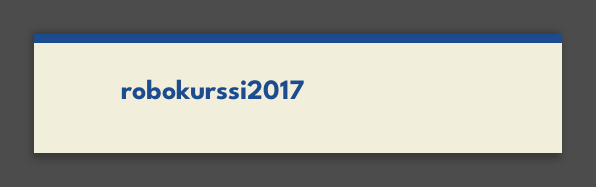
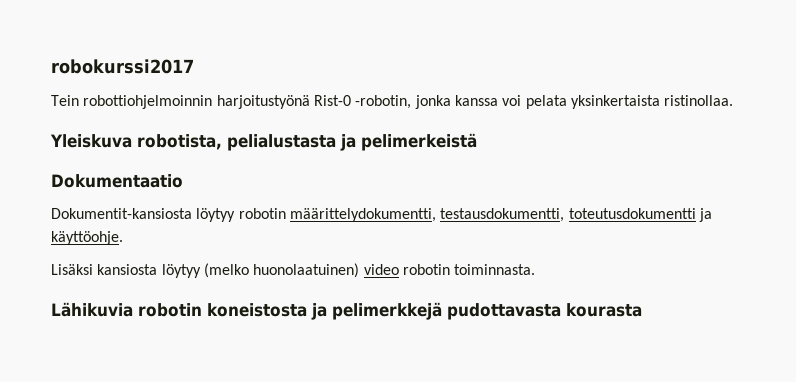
+ Tein robottiohjelmoinnin harjoitustyönä Rist-0 -robotin, jonka kanssa voi pelata yksinkertaista ristinollaa.
+ Yleiskuva robotista, pelialustasta ja pelimerkeistä
+ Dokumentaatio
+ Dokumentit-kansiosta löytyy robotin määrittelydokumentti, testausdokumentti, toteutusdokumentti ja käyttöohje.
+ Lisäksi kansiosta löytyy (melko huonolaatuinen) video robotin toiminnasta.
+ Lähikuvia robotin koneistosta ja pelimerkkejä pudottavasta kourasta

